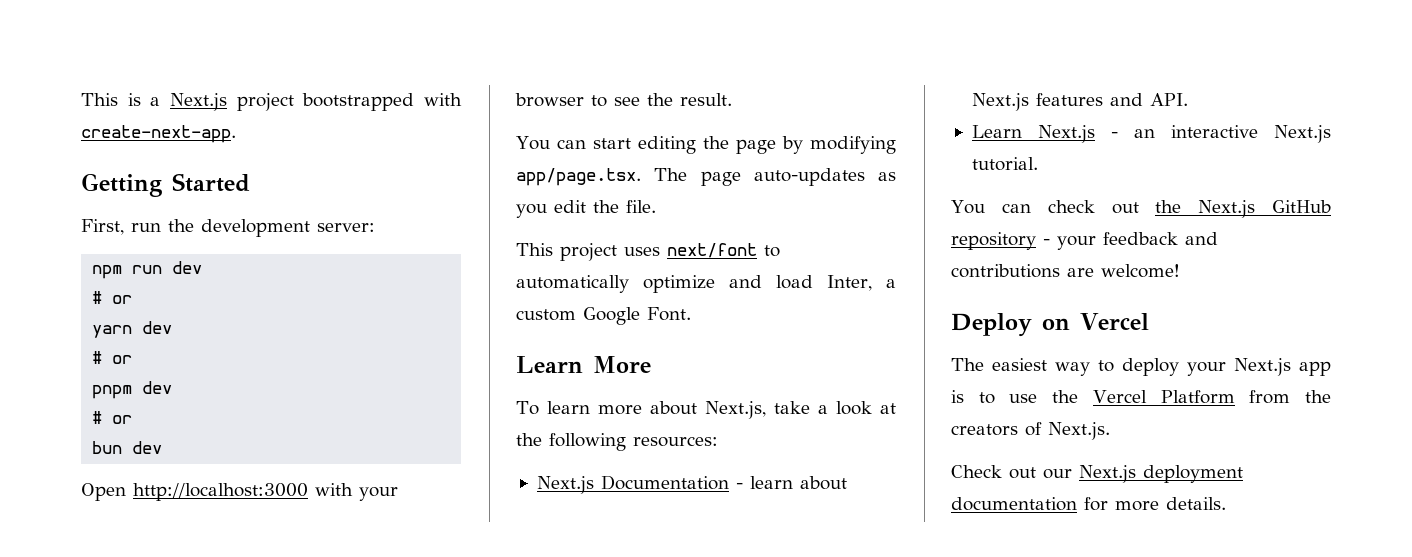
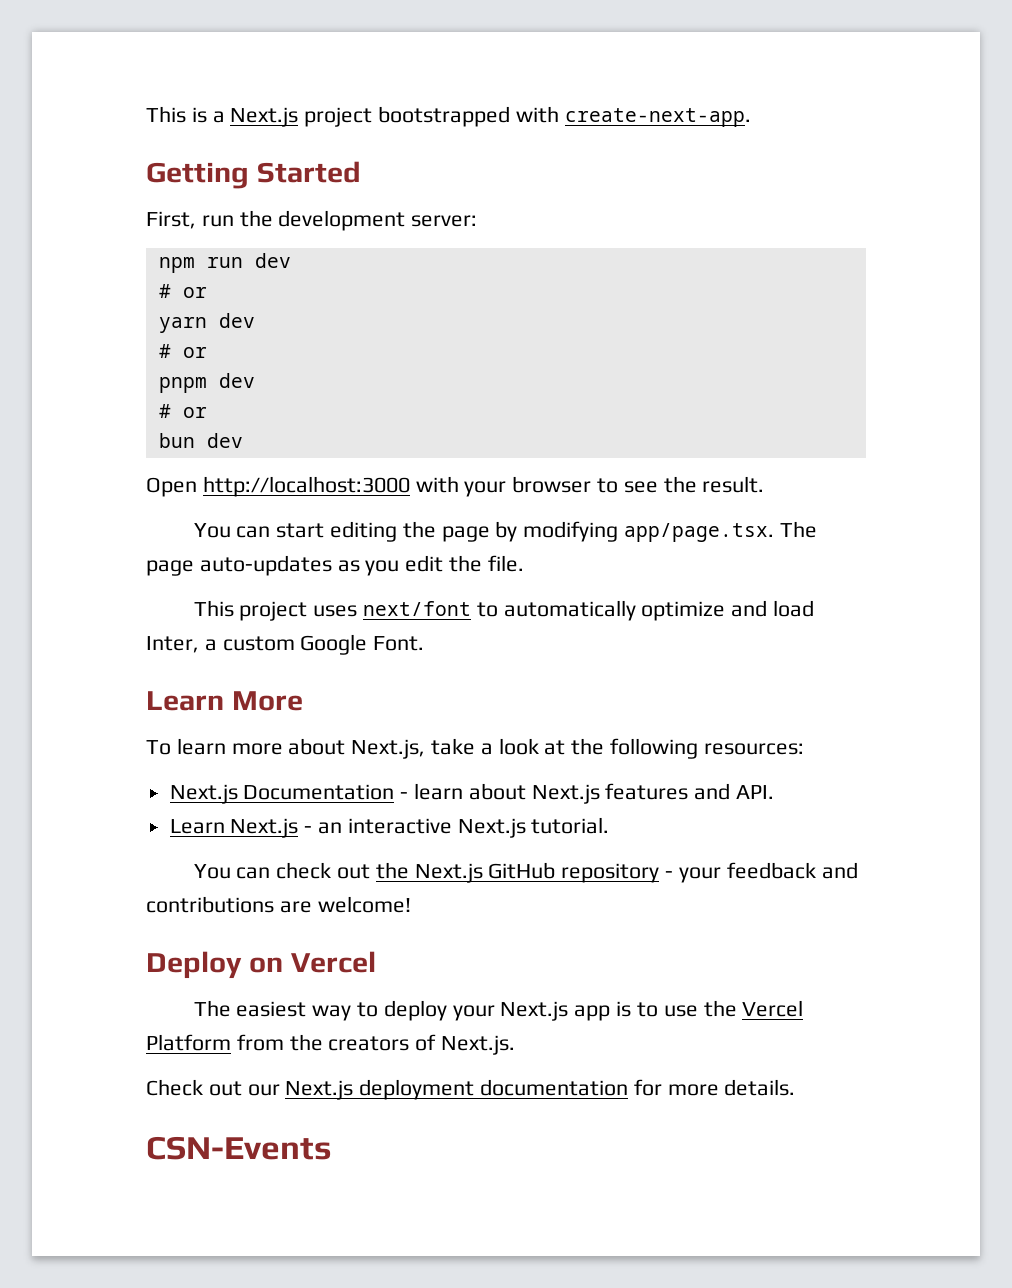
+ CSN-Events

